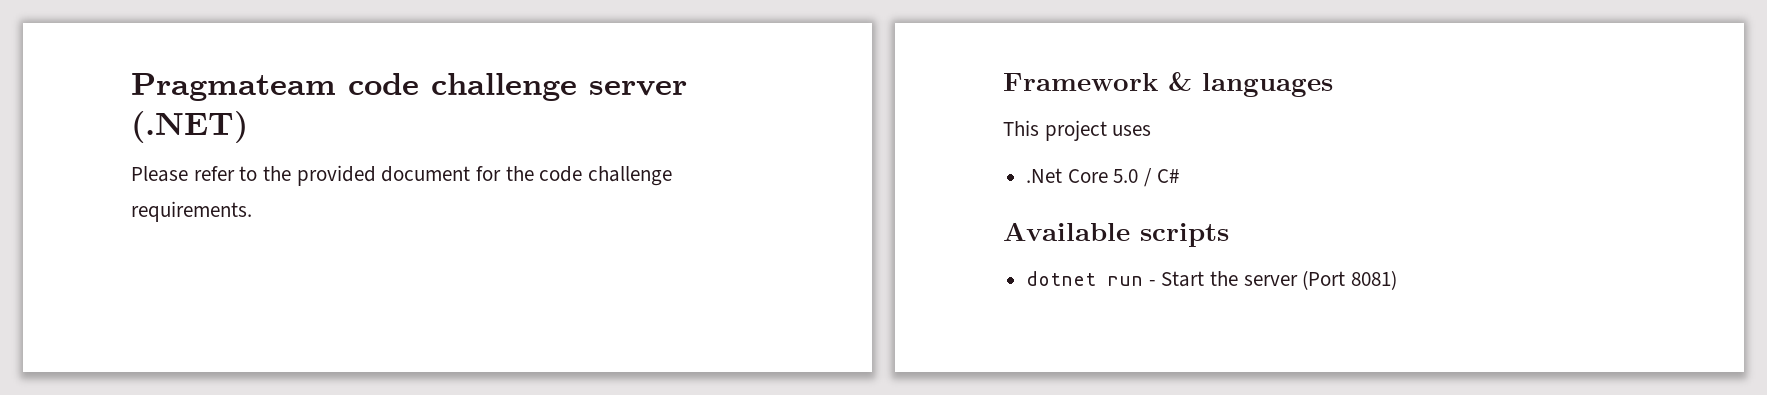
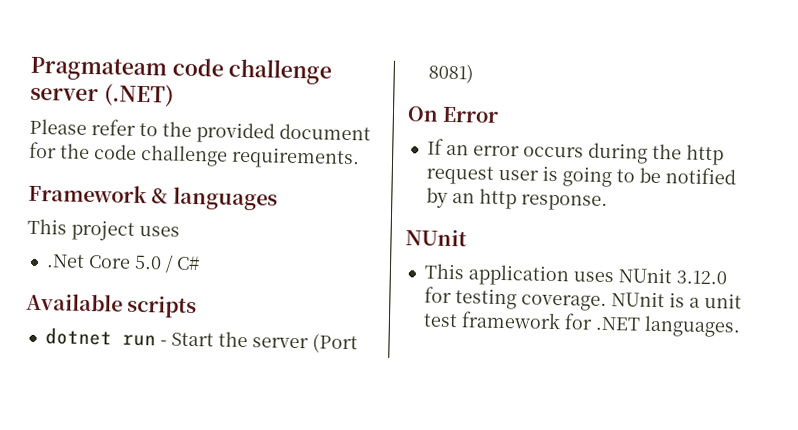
+ On Error
+ If an error occurs during the http request user is going to be notified by an http response.
+ NUnit
+ This application uses NUnit 3.12.0 for testing coverage. NUnit is a unit test framework for .NET languages.

